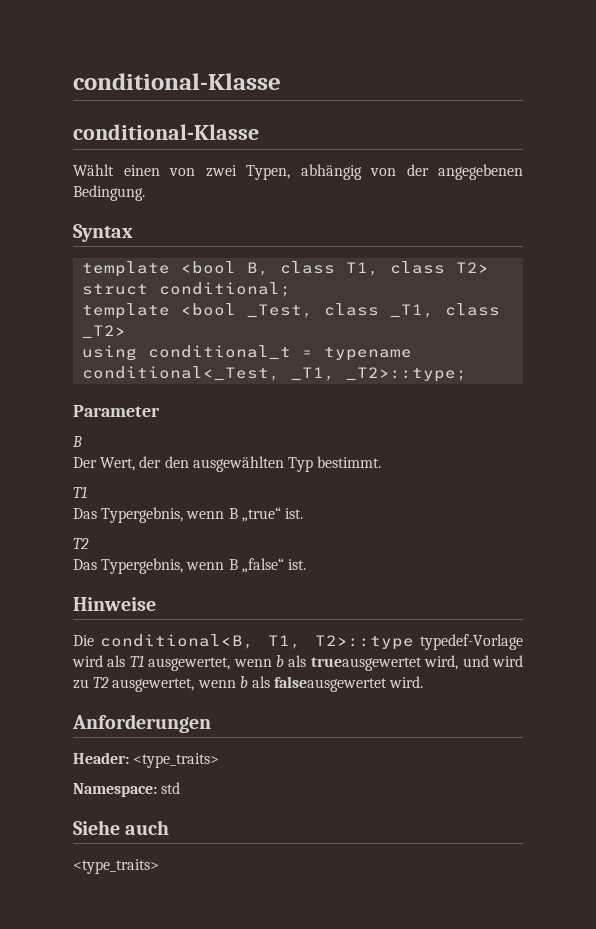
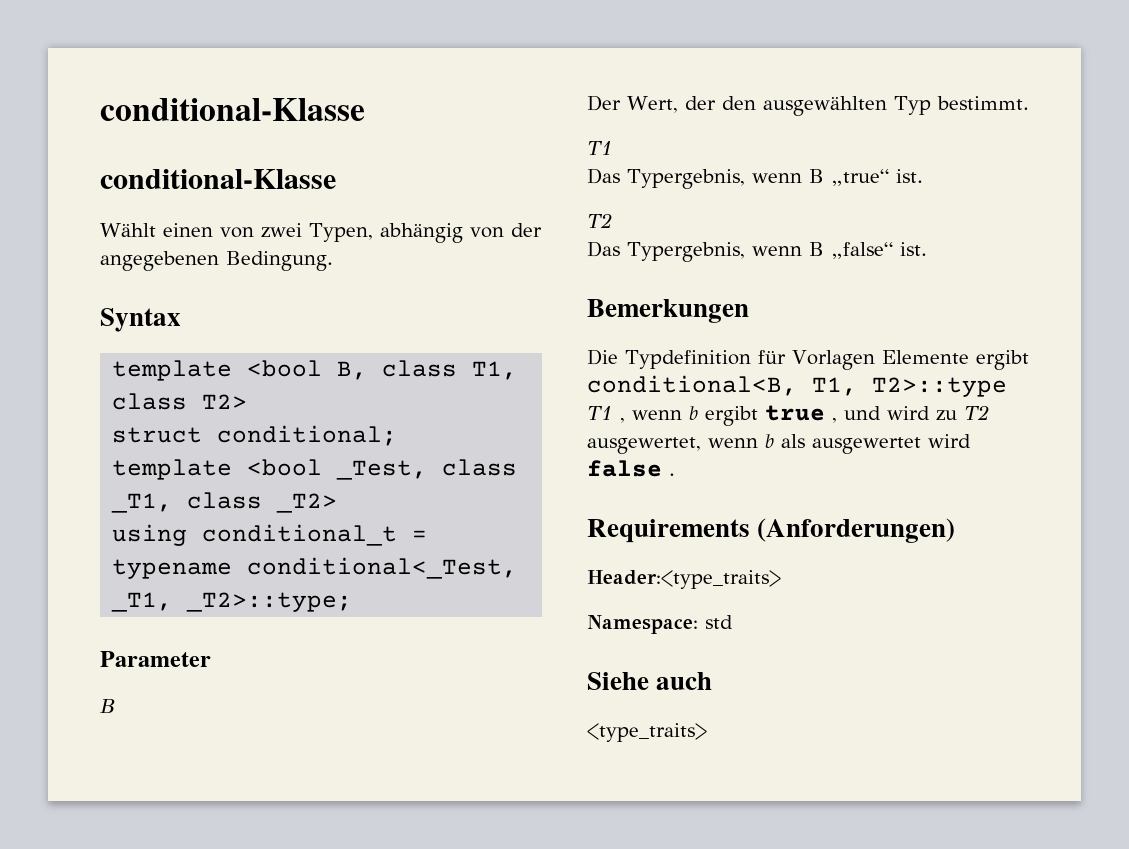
- Hinweise
+ Bemerkungen
- Die conditional<B, T1, T2>::type typedef-Vorlage wird als T1 ausgewertet, wenn b als trueausgewertet wird, und wird zu T2 ausgewertet, wenn b als falseausgewertet wird.
- Anforderungen
- Header: <type_traits>
+ Die Typdefinition für Vorlagen Elemente ergibt conditional<B, T1, T2>::type T1 , wenn b ergibt true , und wird zu T2 ausgewertet, wenn b als ausgewertet wird false .
+ Requirements (Anforderungen)
+ Header:<type_traits>

